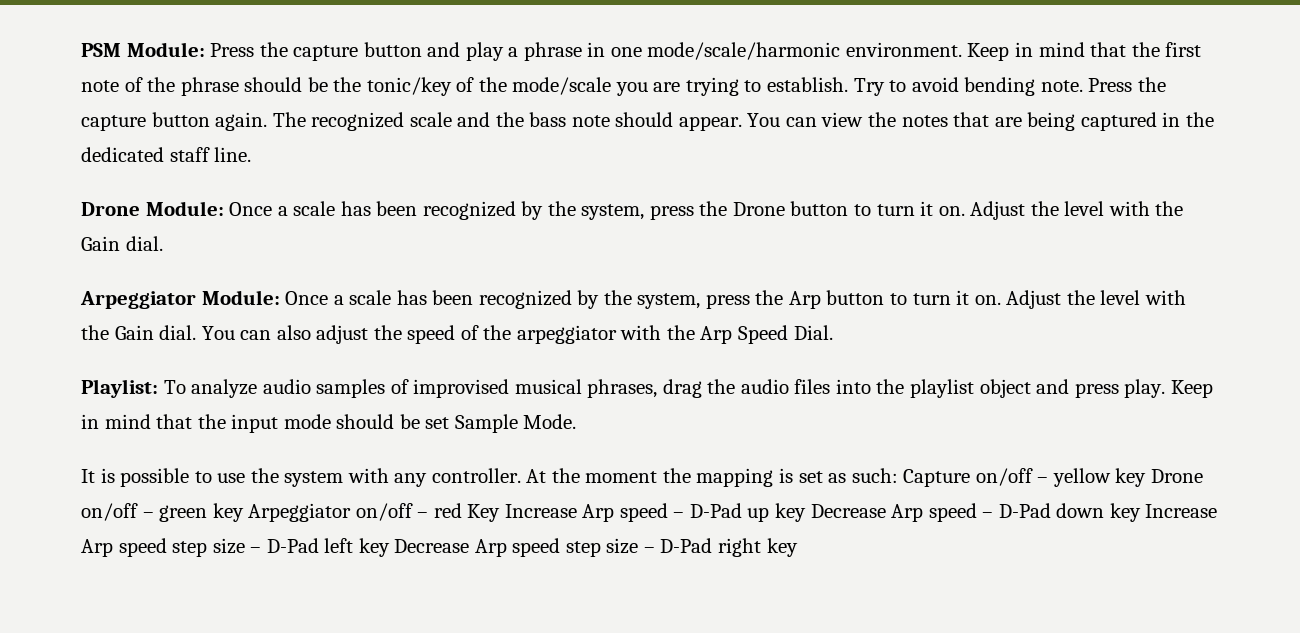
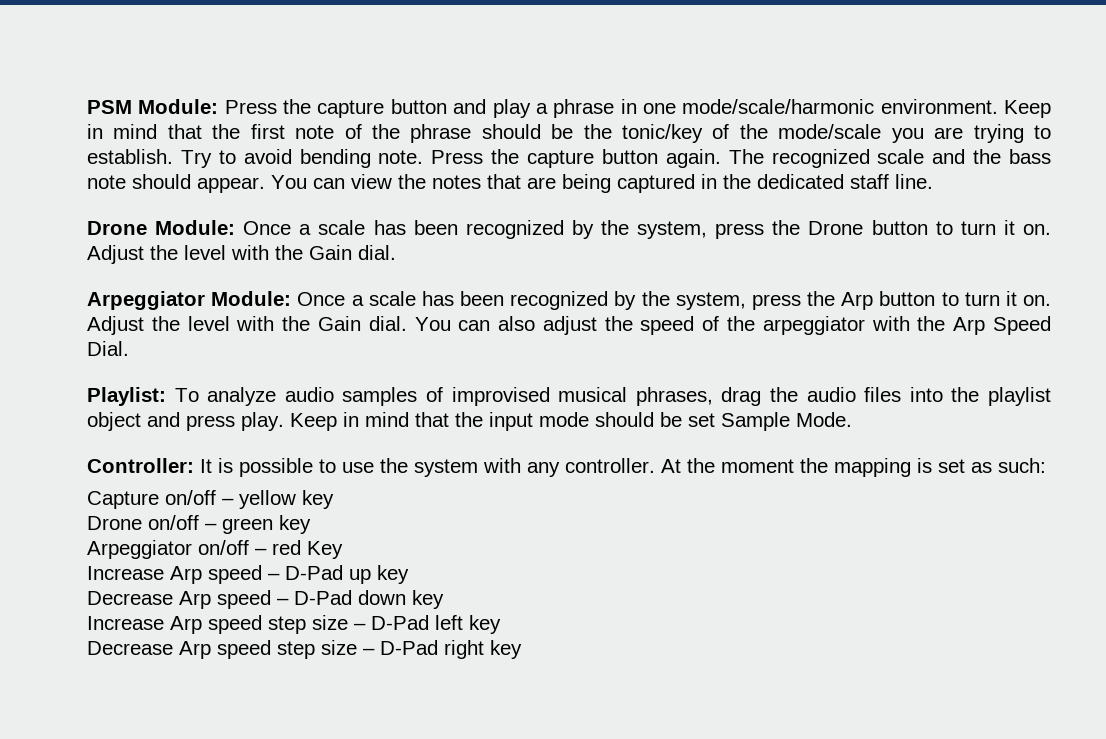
- It is possible to use the system with any controller.
+ Controller: It is possible to use the system with any controller.
- At the moment the mapping is set as such: Capture on/off – yellow key Drone on/off – green key Arpeggiator on/off – red Key Increase Arp speed – D-Pad up key Decrease Arp speed – D-Pad down key Increase Arp speed step size – D-Pad left key Decrease Arp speed step size – D-Pad right key
+ At the moment the mapping is set as such:
+ Capture on/off – yellow key
+ Drone on/off – green key
+ Arpeggiator on/off – red Key
+ Increase Arp speed – D-Pad up key
+ Decrease Arp speed – D-Pad down key
+ Increase Arp speed step size – D-Pad left key
+ Decrease Arp speed step size – D-Pad right key

